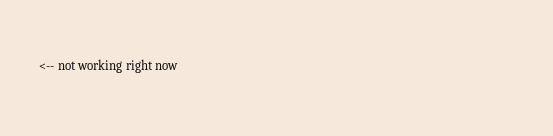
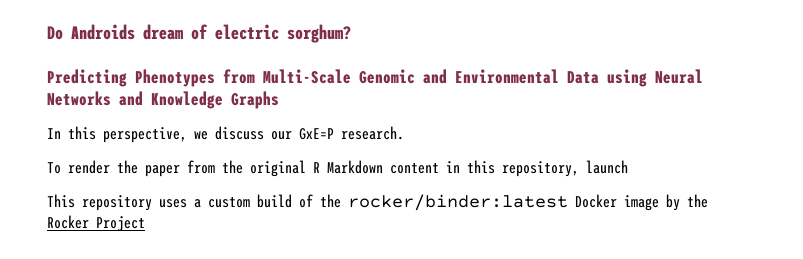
- <-- not working right now
+ Do Androids dream of electric sorghum?
+ Predicting Phenotypes from Multi-Scale Genomic and Environmental Data using Neural Networks and Knowledge Graphs
+ In this perspective, we discuss our GxE=P research.
+ To render the paper from the original R Markdown content in this repository, launch
+ This repository uses a custom build of the rocker/binder:latest Docker image by the Rocker Project

